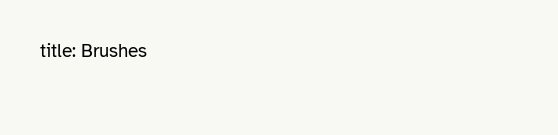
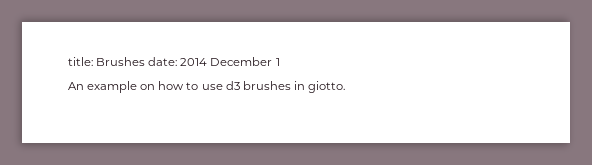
- title: Brushes
+ title: Brushes date: 2014 December 1
+ An example on how to use d3 brushes in giotto.

